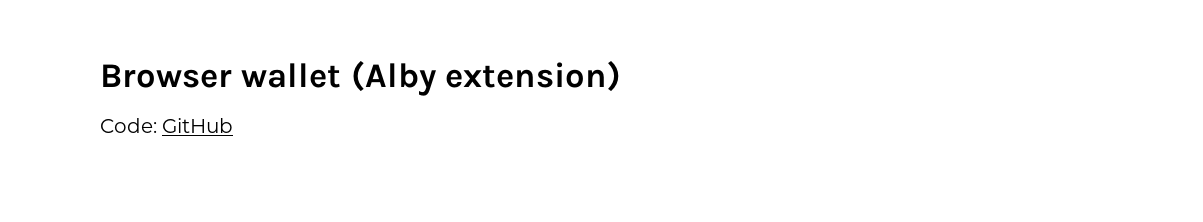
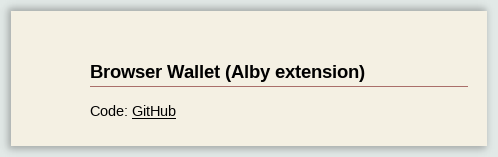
- Browser wallet (Alby extension)
+ Browser Wallet (Alby extension)

